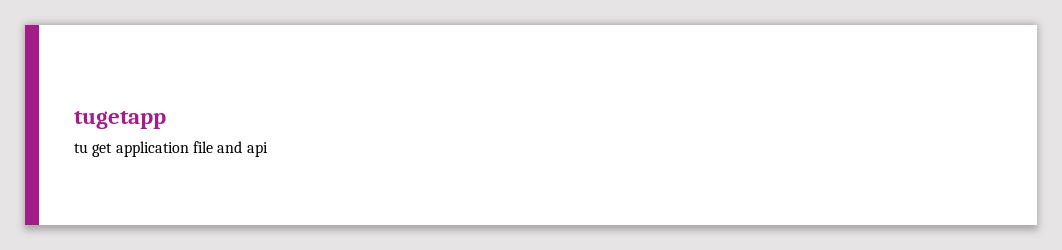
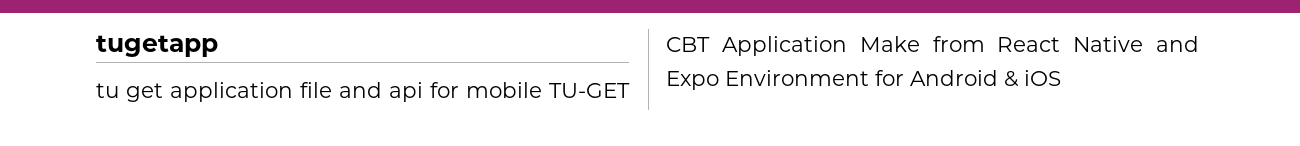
- tu get application file and api
+ tu get application file and api for mobile TU-GET CBT Application Make from React Native and Expo Environment for Android & iOS

